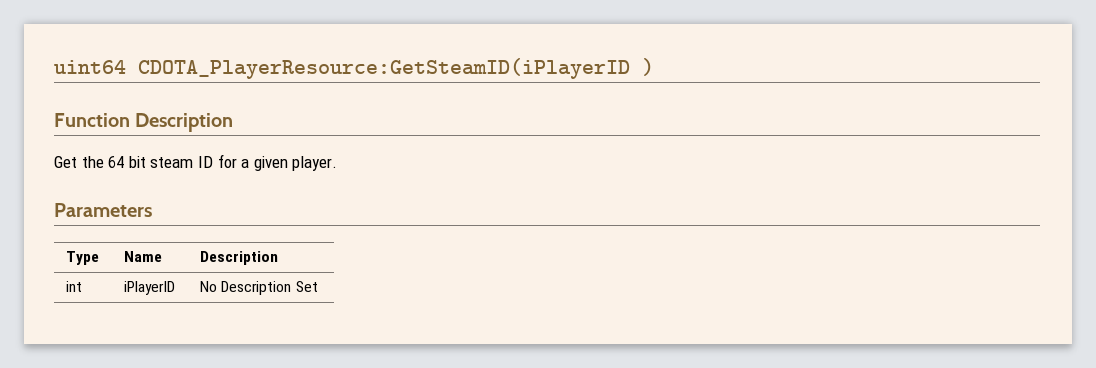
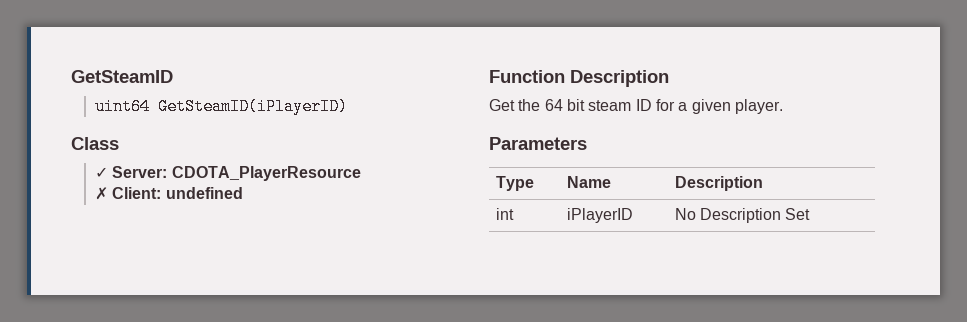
- uint64 CDOTA_PlayerResource:GetSteamID(iPlayerID )
+ GetSteamID
+ uint64 GetSteamID(iPlayerID)
+ Class
+ ✓ Server: CDOTA_PlayerResource
+ ✗ Client: undefined

